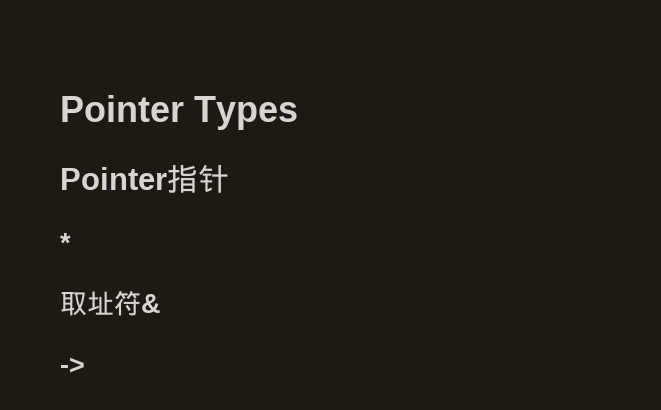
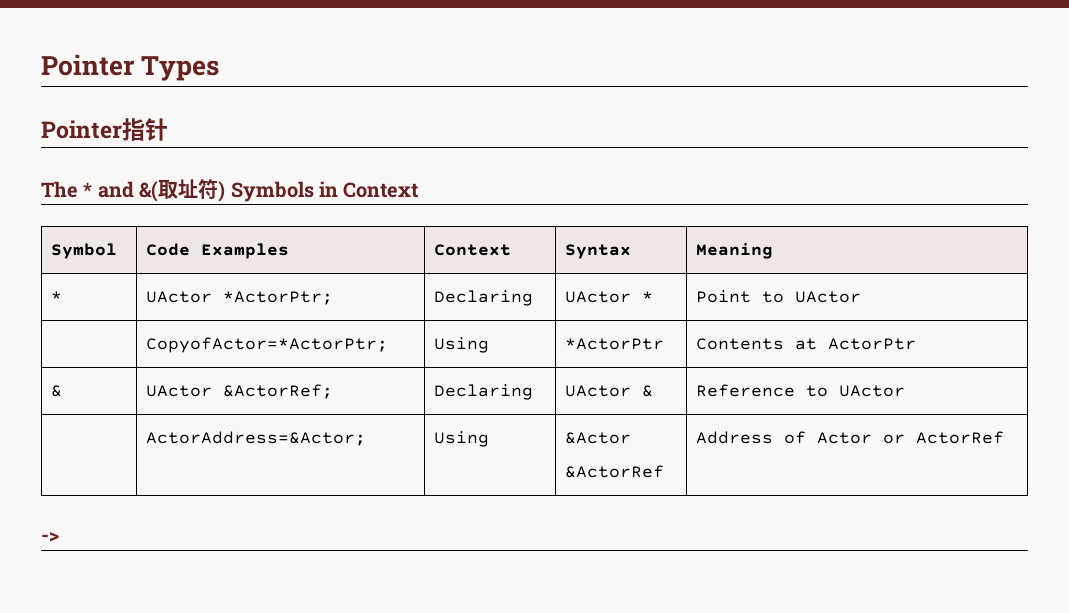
- *
- 取址符&
+ The * and &(取址符) Symbols in Context
+ Symbol | Code Examples | Context | Syntax | Meaning
+ * | UActor *ActorPtr; | Declaring | UActor * | Point to UActor
+ | CopyofActor=*ActorPtr; | Using | *ActorPtr | Contents at ActorPtr
+ & | UActor &ActorRef; | Declaring | UActor & | Reference to UActor
+ | ActorAddress=&Actor; | Using | &Actor
+ &ActorRef | Address of Actor or ActorRef

